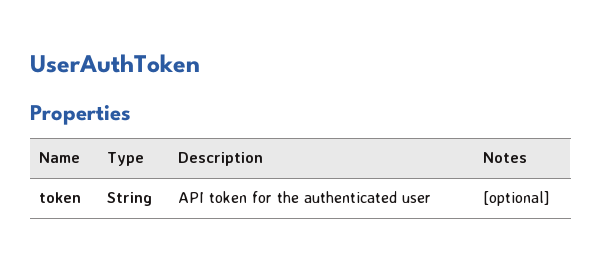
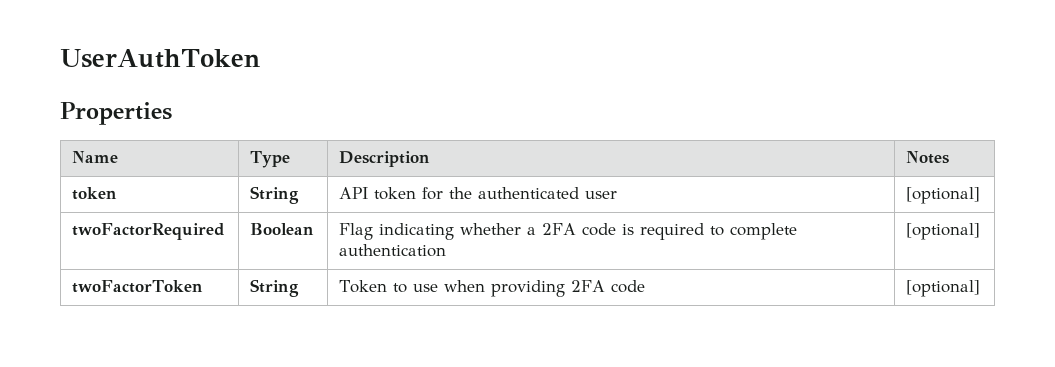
+ twoFactorRequired | Boolean | Flag indicating whether a 2FA code is required to complete authentication | [optional]
+ twoFactorToken | String | Token to use when providing 2FA code | [optional]

